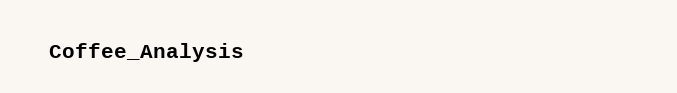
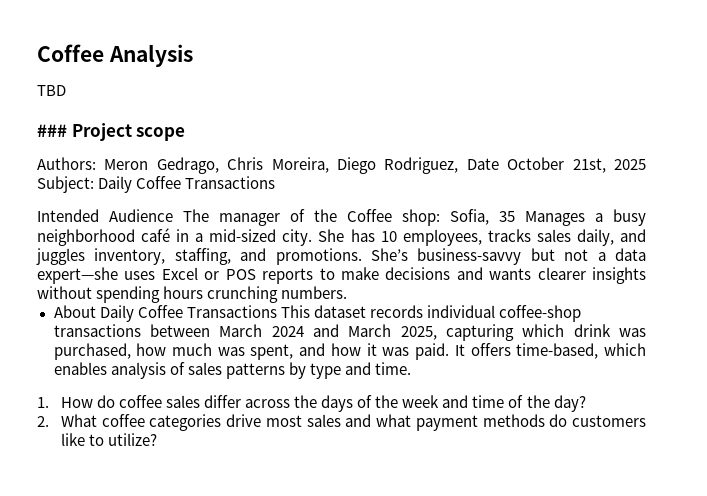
- Coffee_Analysis
+ Coffee Analysis
+ TBD
+ ### Project scope
+ Authors: Meron Gedrago, Chris Moreira, Diego Rodriguez, Date October 21st, 2025 Subject: Daily Coffee Transactions
+ Intended Audience The manager of the Coffee shop: Sofia, 35 Manages a busy neighborhood café in a mid-sized city. She has 10 employees, tracks sales daily, and juggles inventory, staffing, and promotions. She’s business-savvy but not a data expert—she uses Excel or POS reports to make decisions and wants clearer insights without spending hours crunching numbers.
+ About Daily Coffee Transactions This dataset records individual coffee-shop transactions between March 2024 and March 2025, capturing which drink was purchased, how much was spent, and how it was paid. It offers time-based, which enables analysis of sales patterns by type and time.
+ 1. How do coffee sales differ across the days of the week and time of the day?
+ 2. What coffee categories drive most sales and what payment methods do customers like to utilize?

